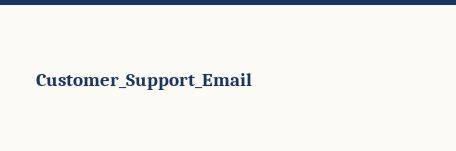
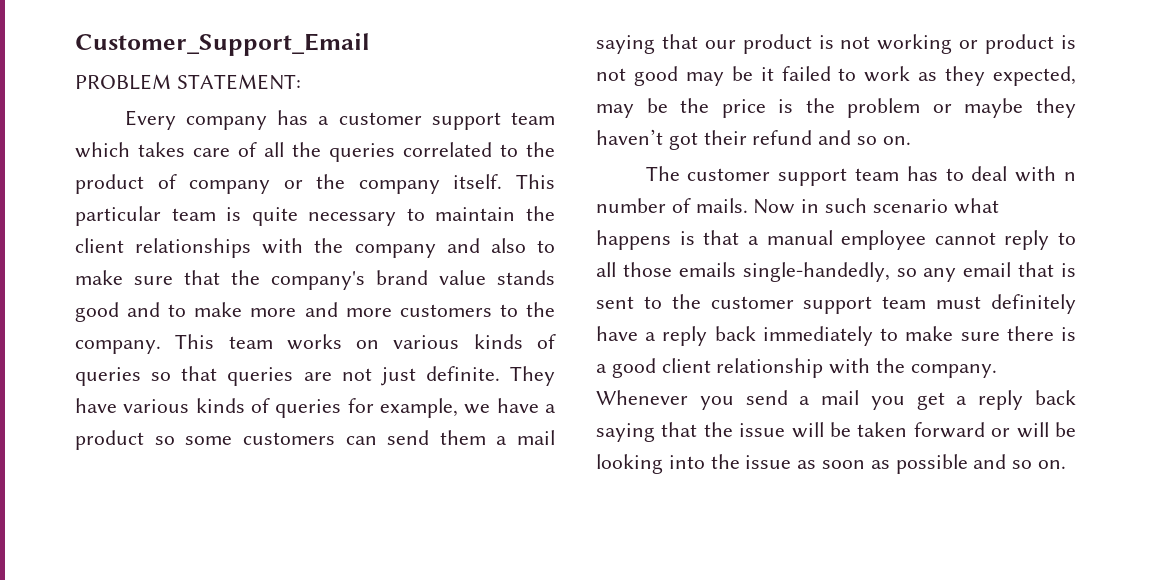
+ PROBLEM STATEMENT:
+ Every company has a customer support team which takes care of all the queries correlated to the product of company or the company itself. This particular team is quite necessary to maintain the client relationships with the company and also to make sure that the company's brand value stands good and to make more and more customers to the company. This team works on various kinds of queries so that queries are not just definite. They have various kinds of queries for example, we have a product so some customers can send them a mail saying that our product is not working or product is not good may be it failed to work as they expected, may be the price is the problem or maybe they haven’t got their refund and so on.
+ The customer support team has to deal with n number of mails. Now in such scenario what happens is that a manual employee cannot reply to all those emails single-handedly, so any email that is sent to the customer support team must definitely have a reply back immediately to make sure there is a good client relationship with the company. Whenever you send a mail you get a reply back saying that the issue will be taken forward or will be looking into the issue as soon as possible and so on.

